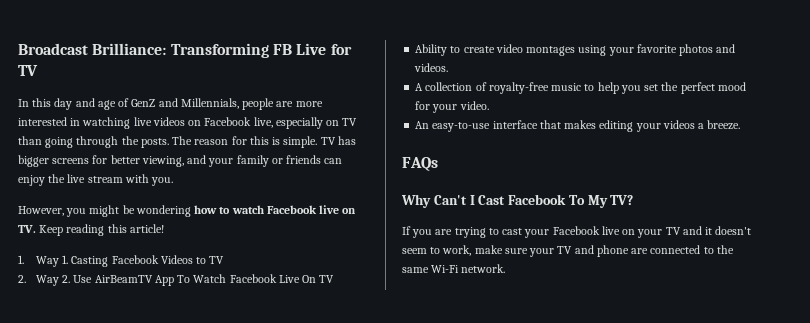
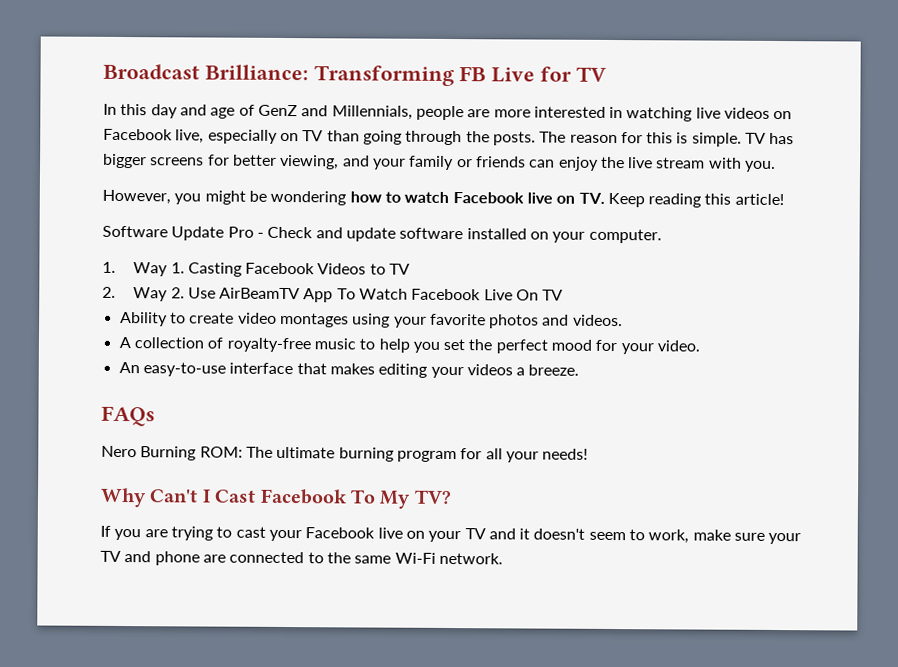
+ Software Update Pro - Check and update software installed on your computer.
+ Nero Burning ROM: The ultimate burning program for all your needs!

